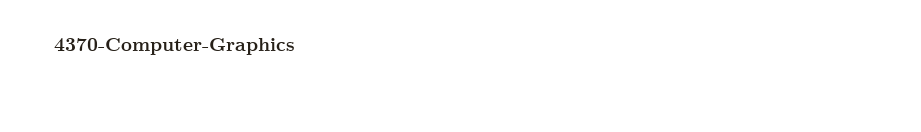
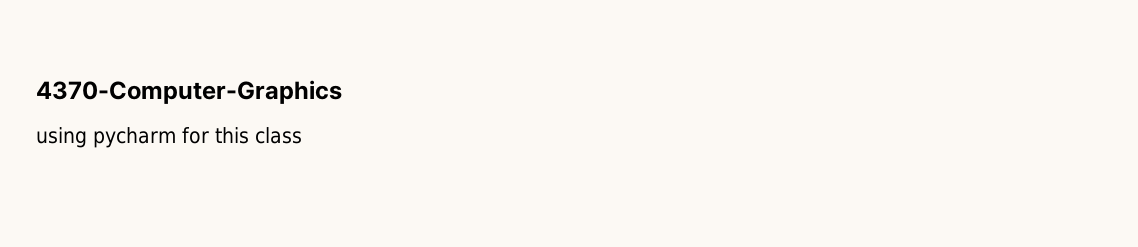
+ using pycharm for this class

